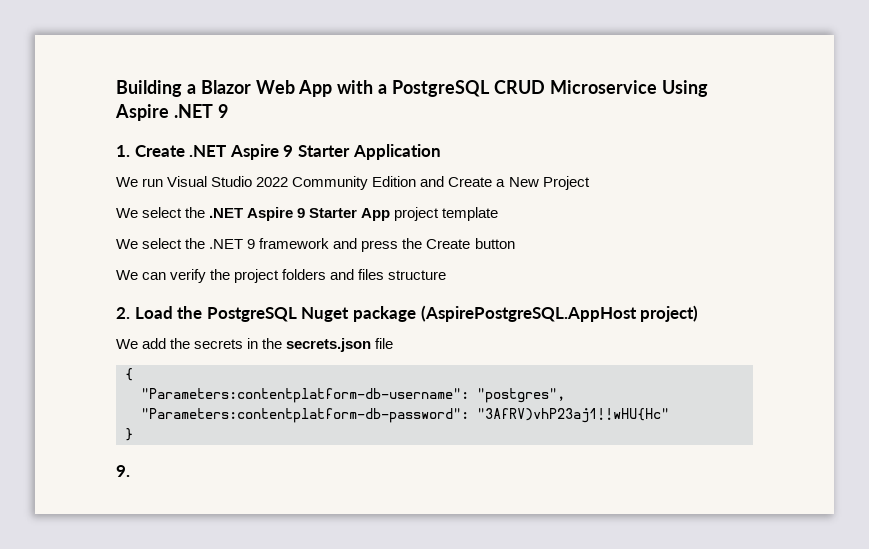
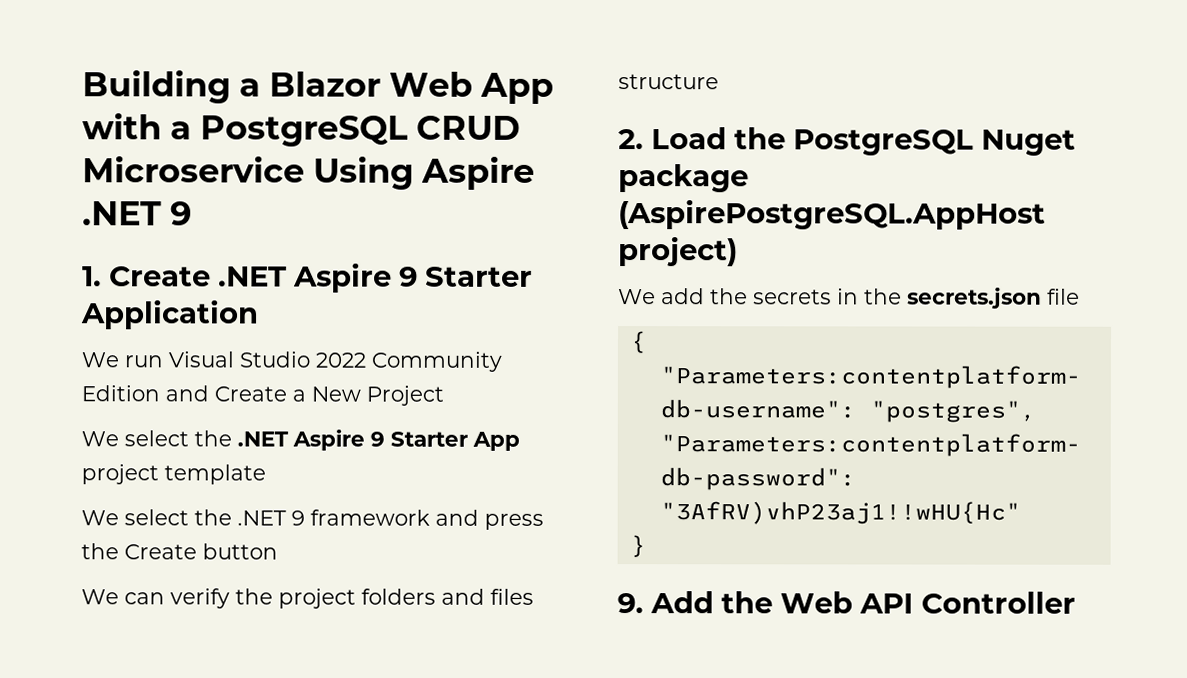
- 9.
+ 9. Add the Web API Controller

